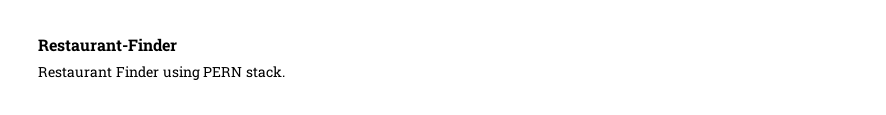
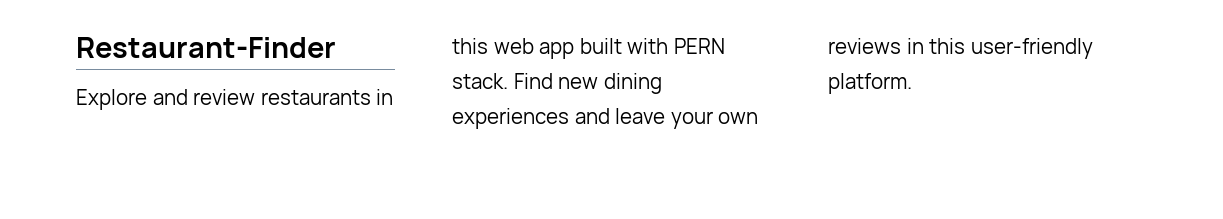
- Restaurant Finder using PERN stack.
+ Explore and review restaurants in this web app built with PERN stack. Find new dining experiences and leave your own reviews in this user-friendly platform.

